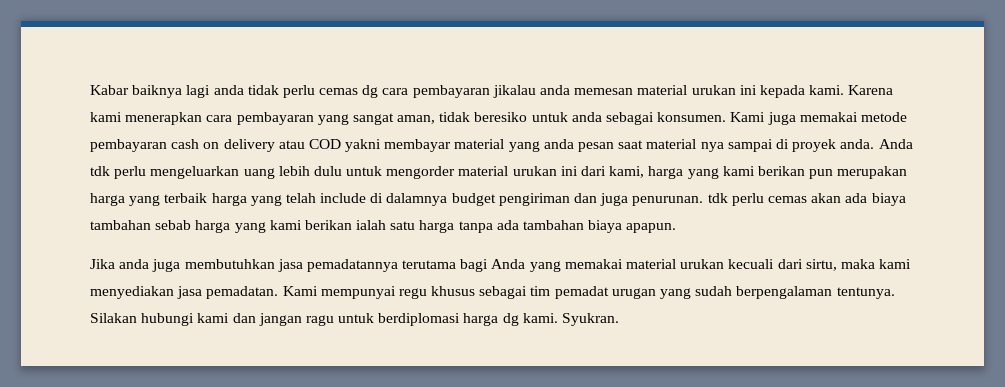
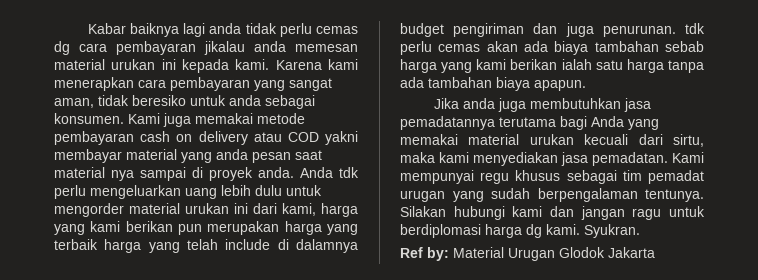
+ Ref by: Material Urugan Glodok Jakarta

